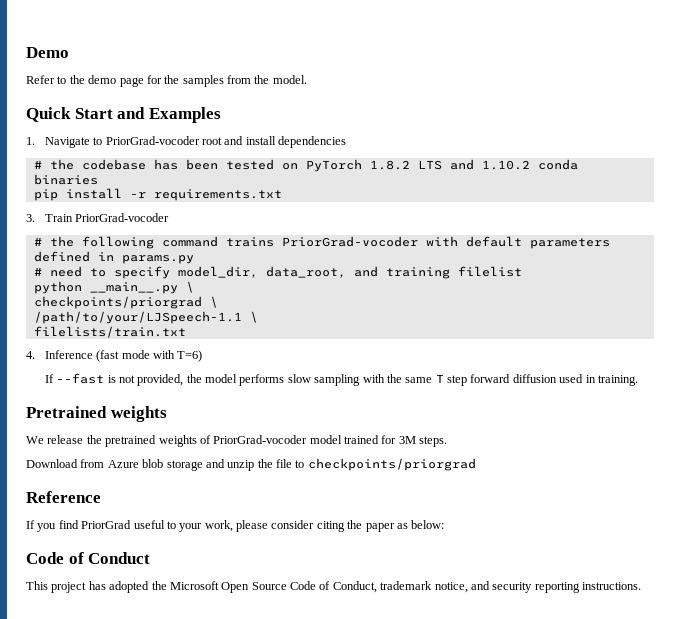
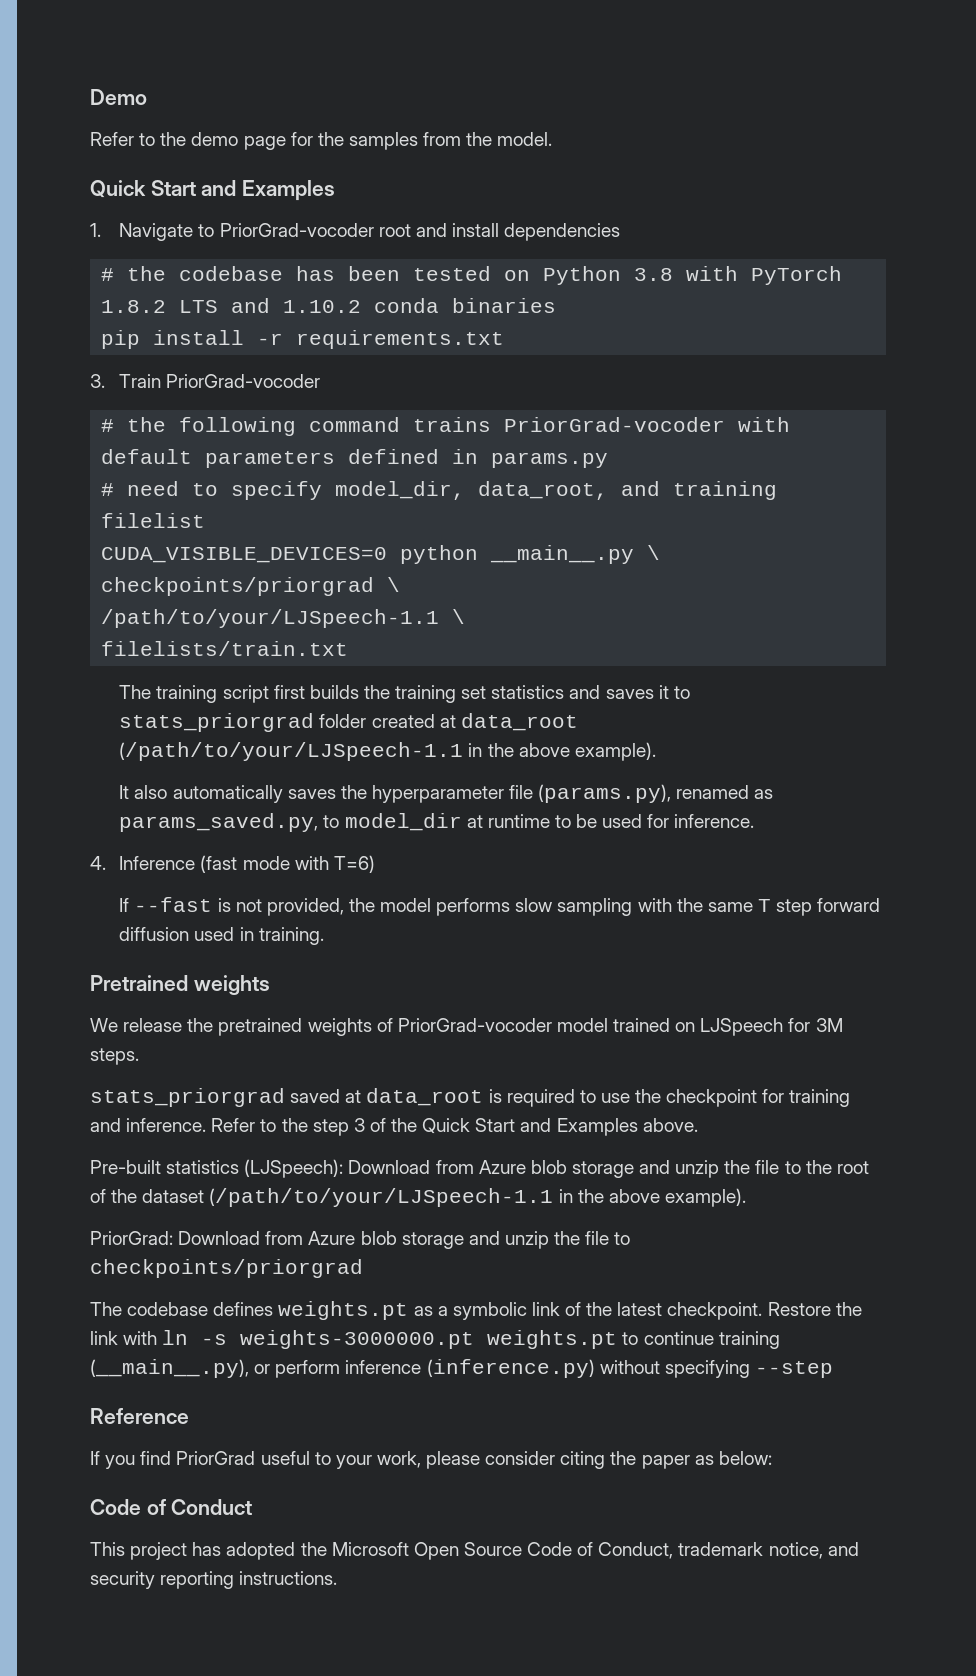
- # the codebase has been tested on PyTorch 1.8.2 LTS and 1.10.2 conda binaries
+ # the codebase has been tested on Python 3.8 with PyTorch 1.8.2 LTS and 1.10.2 conda binaries
- python __main__.py \
+ CUDA_VISIBLE_DEVICES=0 python __main__.py \
+ The training script first builds the training set statistics and saves it to stats_priorgrad folder created at data_root (/path/to/your/LJSpeech-1.1 in the above example).
+ It also automatically saves the hyperparameter file (params.py), renamed as params_saved.py, to model_dir at runtime to be used for inference.
- We release the pretrained weights of PriorGrad-vocoder model trained for 3M steps.
+ We release the pretrained weights of PriorGrad-vocoder model trained on LJSpeech for 3M steps.
- Download from Azure blob storage and unzip the file to checkpoints/priorgrad
+ stats_priorgrad saved at data_root is required to use the checkpoint for training and inference. Refer to the step 3 of the Quick Start and Examples above.
+ Pre-built statistics (LJSpeech): Download from Azure blob storage and unzip the file to the root of the dataset (/path/to/your/LJSpeech-1.1 in the above example).
+ PriorGrad: Download from Azure blob storage and unzip the file to checkpoints/priorgrad
+ The codebase defines weights.pt as a symbolic link of the latest checkpoint. Restore the link with ln -s weights-3000000.pt weights.pt to continue training (__main__.py), or perform inference (inference.py) without specifying --step

